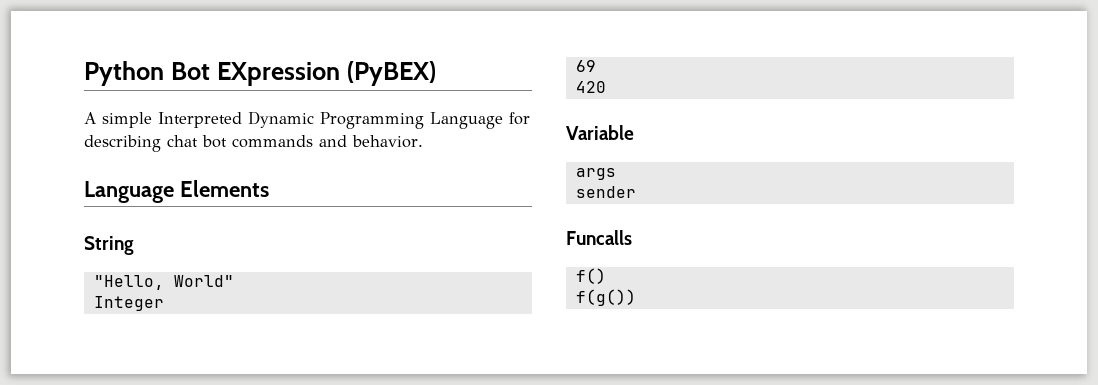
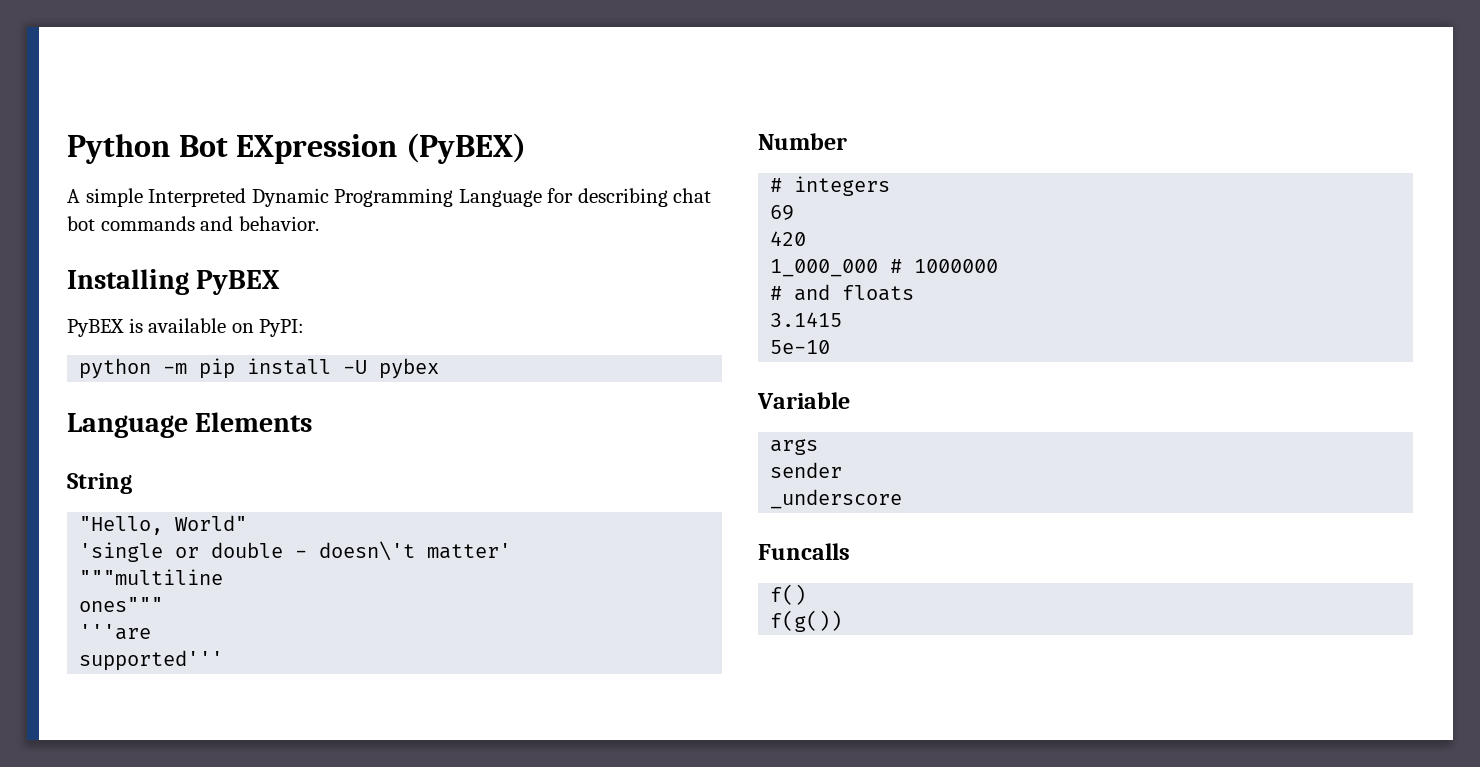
+ Installing PyBEX
+ PyBEX is available on PyPI:
+ python -m pip install -U pybex
- Integer
+ 'single or double - doesn\'t matter'
+ """multiline
+ ones"""
+ '''are
+ supported'''
+ Number
+ # integers
  69
  420
+ 1_000_000 # 1000000
+ # and floats
+ 3.1415
+ 5e-10
+ _underscore

